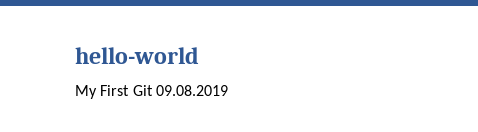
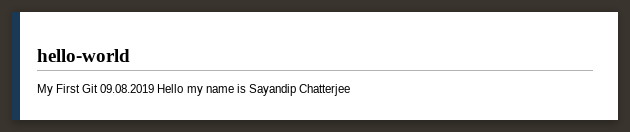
- My First Git 09.08.2019
+ My First Git 09.08.2019 Hello my name is Sayandip Chatterjee

